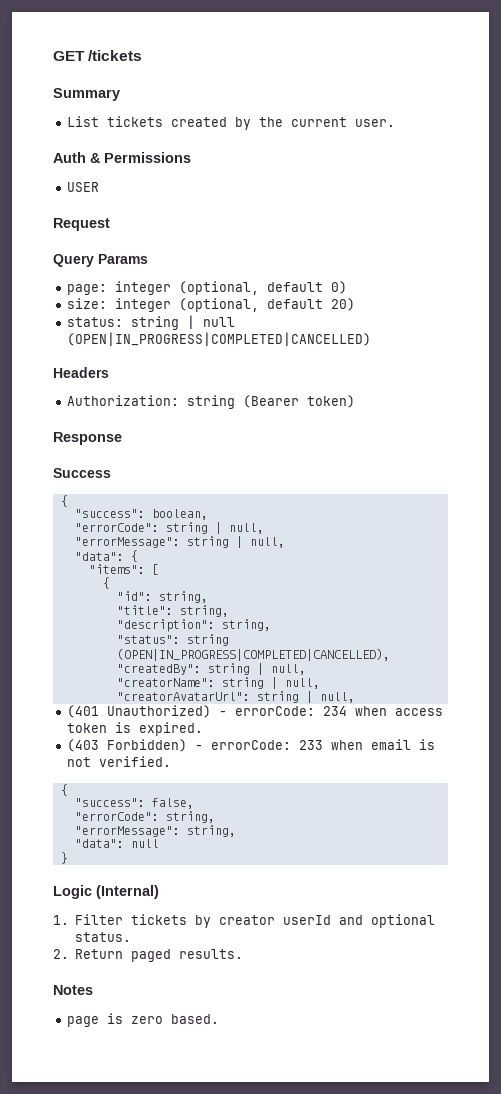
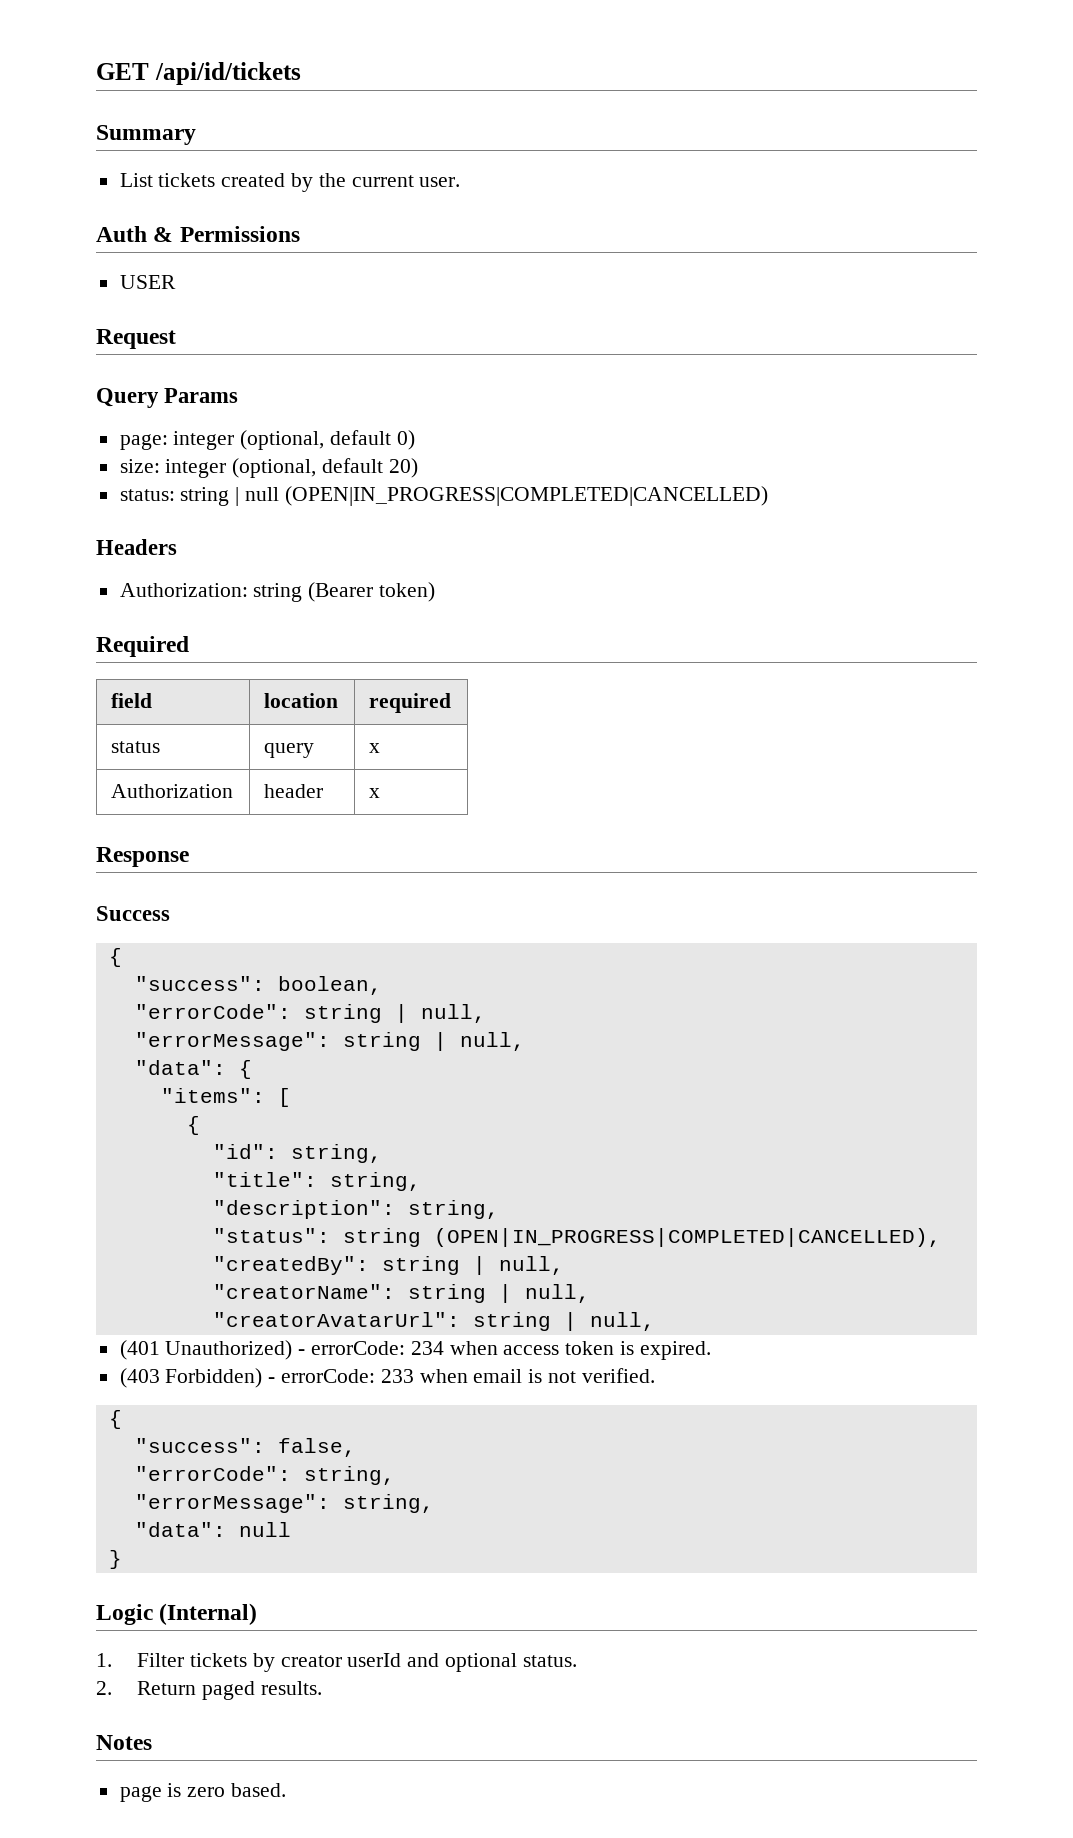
- GET /tickets
+ GET /api/id/tickets
+ Required
+ field | location | required
+ status | query | x
+ Authorization | header | x

